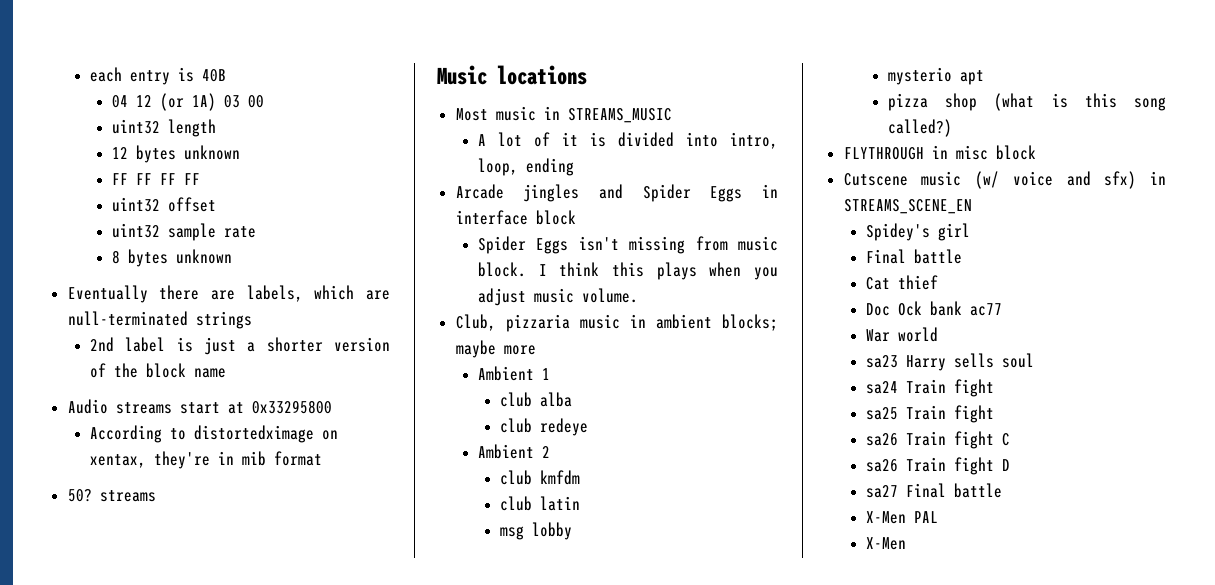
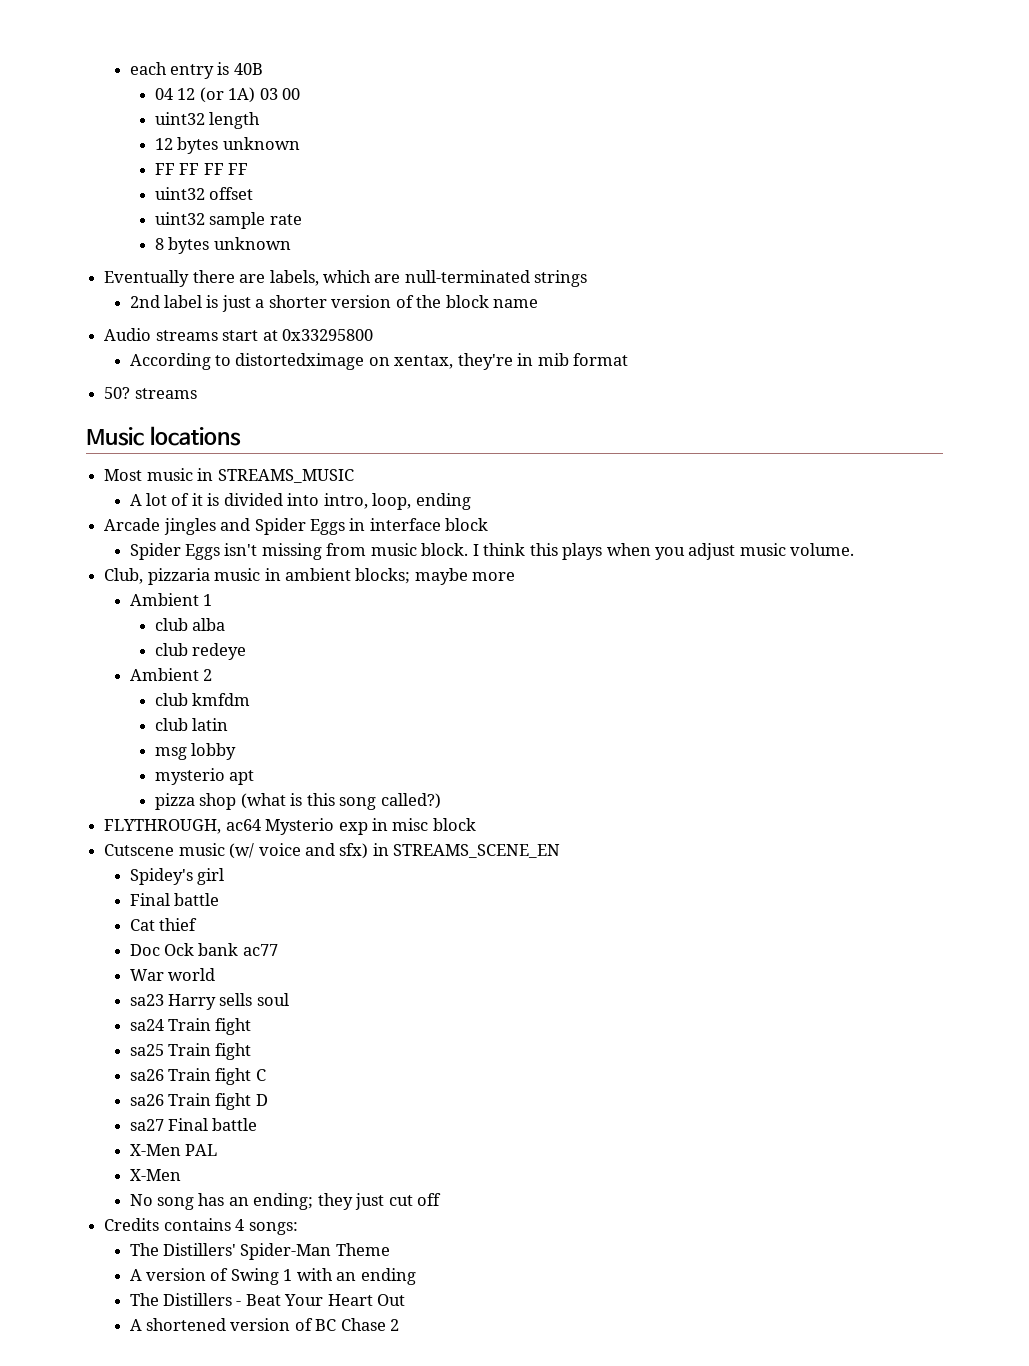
- FLYTHROUGH in misc block
+ FLYTHROUGH, ac64 Mysterio exp in misc block
+ No song has an ending; they just cut off
+ Credits contains 4 songs:
+ The Distillers' Spider-Man Theme
+ A version of Swing 1 with an ending
+ The Distillers - Beat Your Heart Out
+ A shortened version of BC Chase 2

